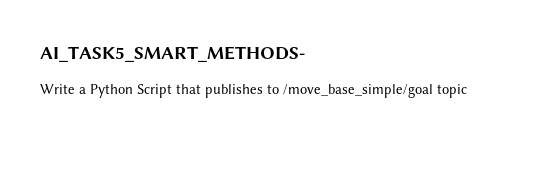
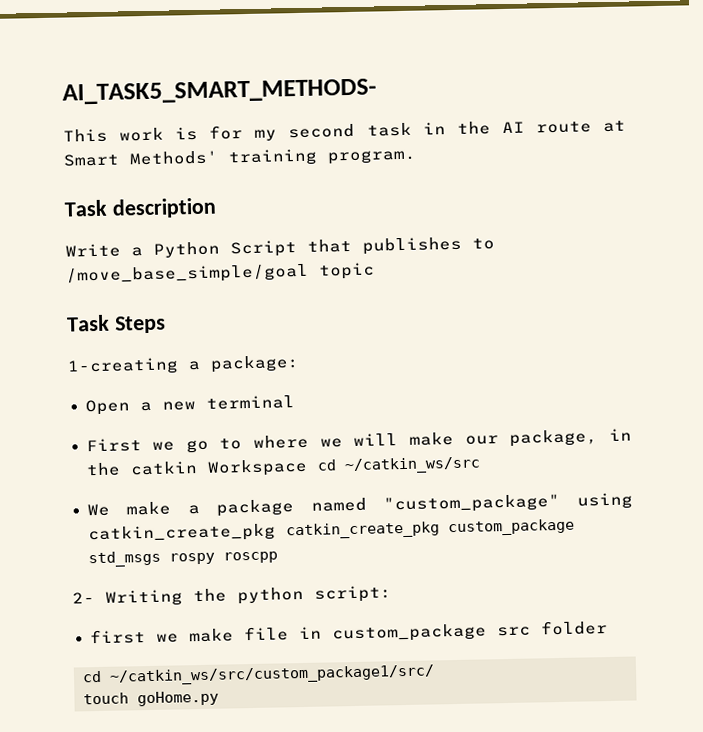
+ This work is for my second task in the AI route at Smart Methods' training program.
+ Task description
+ Task Steps
+ 1-creating a package:
+ Open a new terminal
+ First we go to where we will make our package, in the catkin Workspace cd ~/catkin_ws/src
+ We make a package named "custom_package" using catkin_create_pkg catkin_create_pkg custom_package std_msgs rospy roscpp
+ 2- Writing the python script:
+ first we make file in custom_package src folder
+ cd ~/catkin_ws/src/custom_package1/src/
+ touch goHome.py

